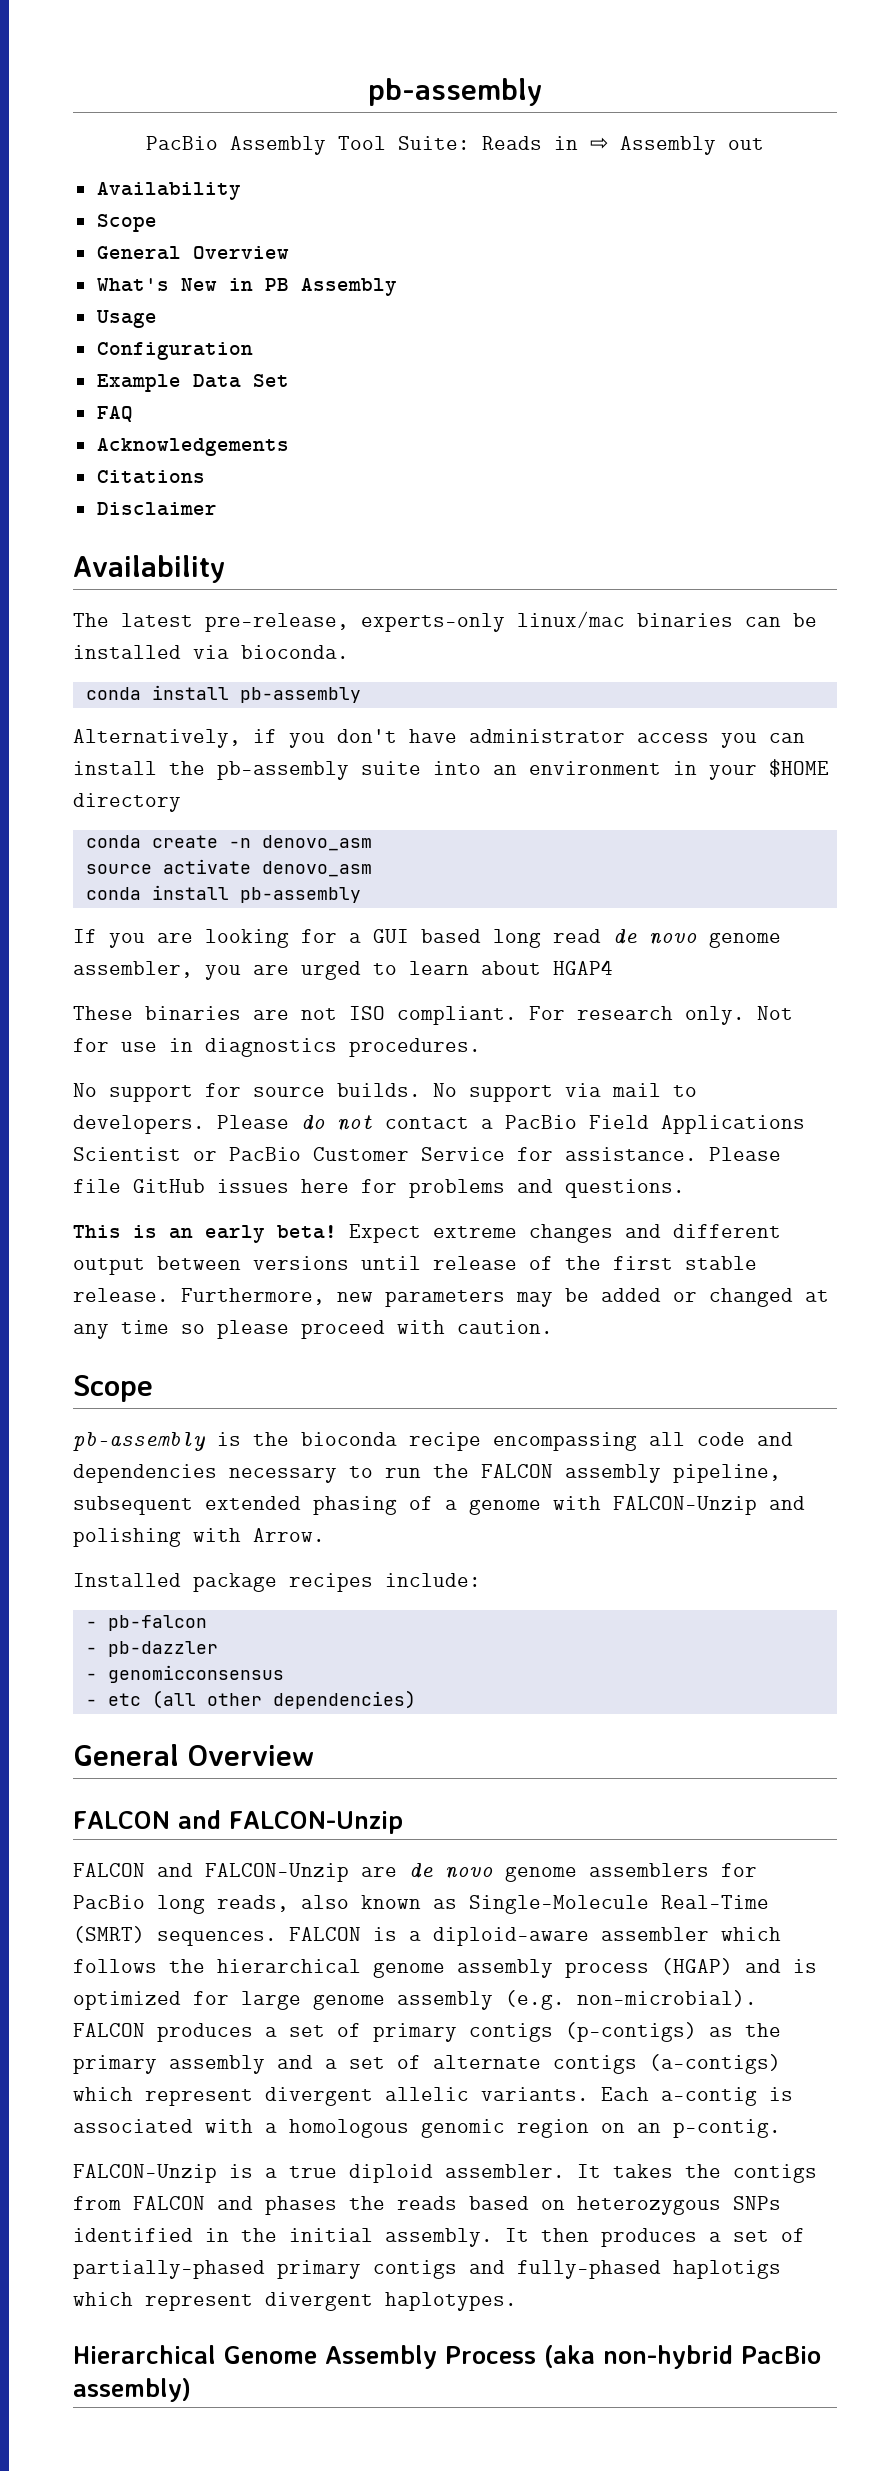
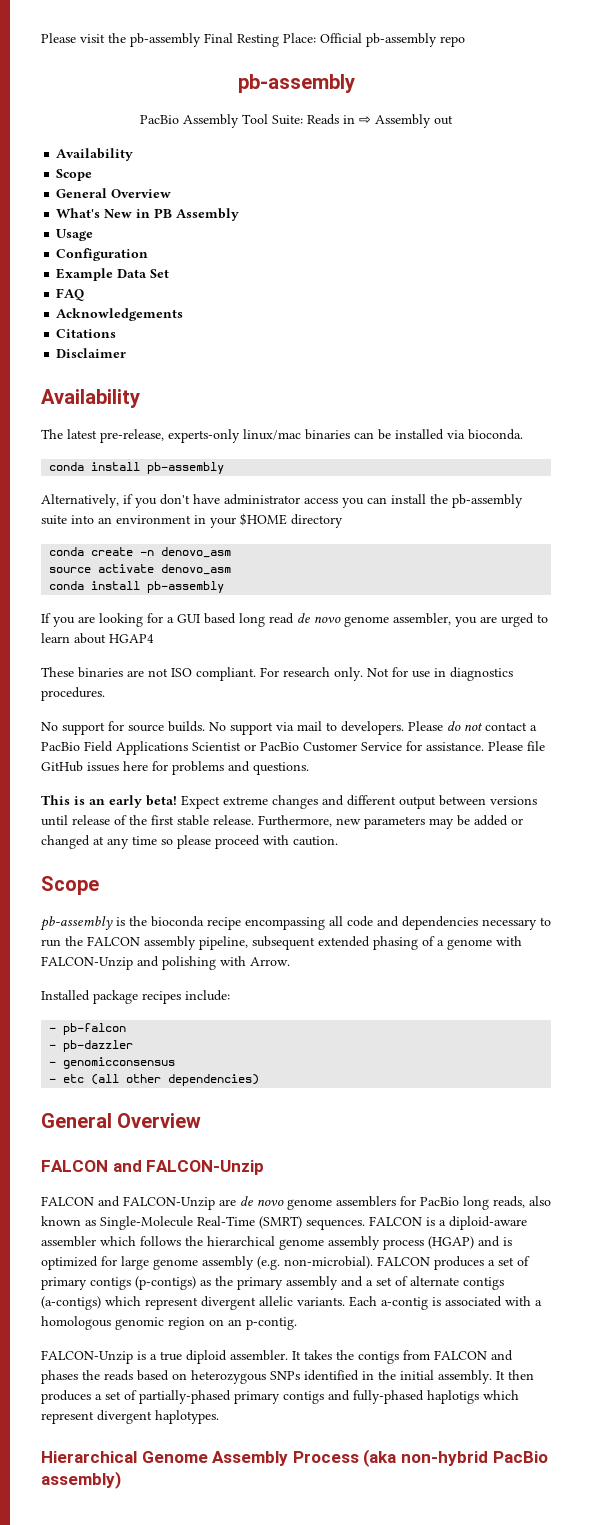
+ Please visit the pb-assembly Final Resting Place: Official pb-assembly repo

